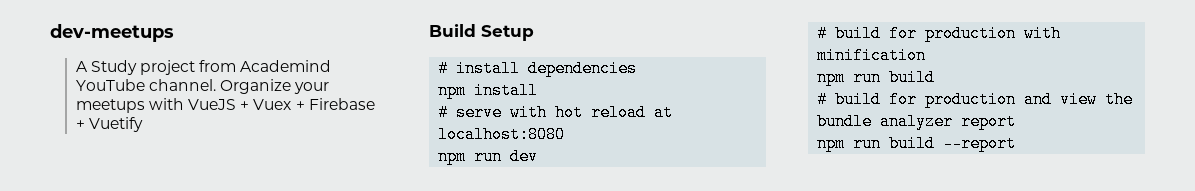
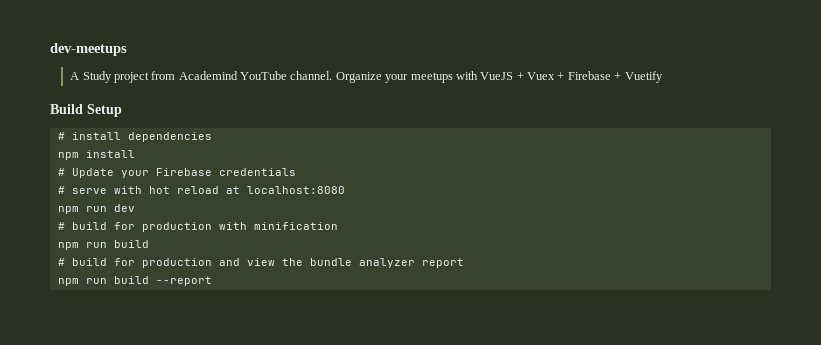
+ # Update your Firebase credentials

